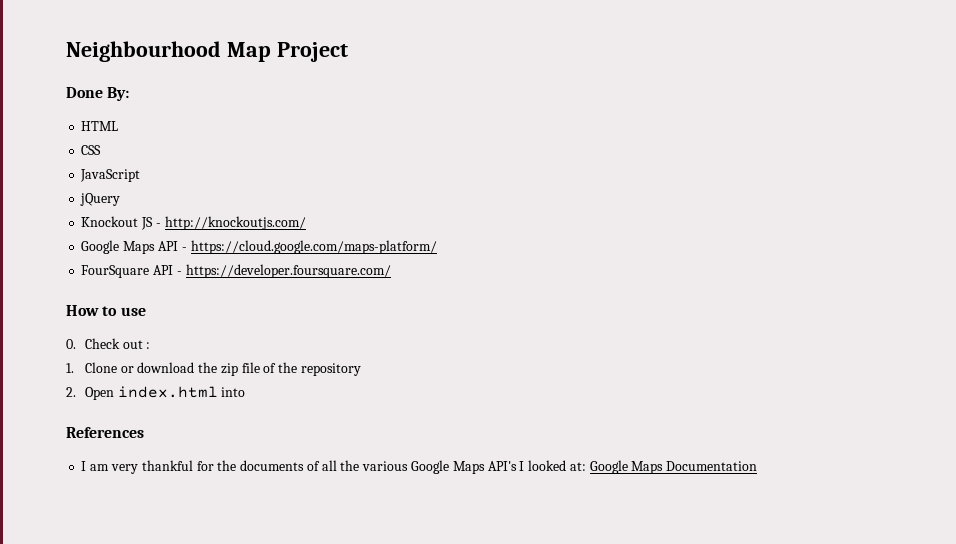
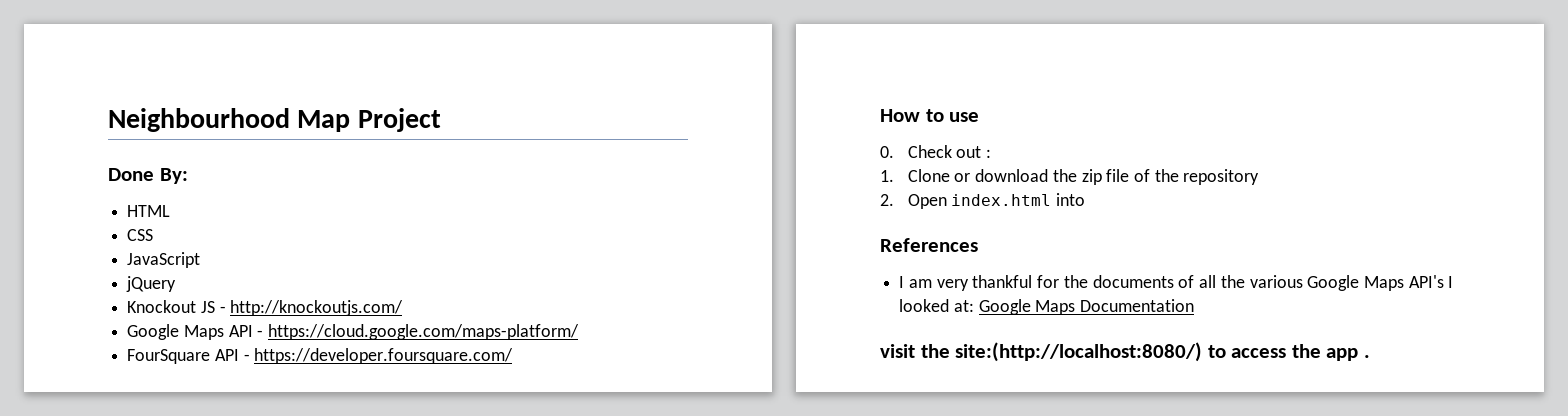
+ visit the site:(http://localhost:8080/) to access the app .

